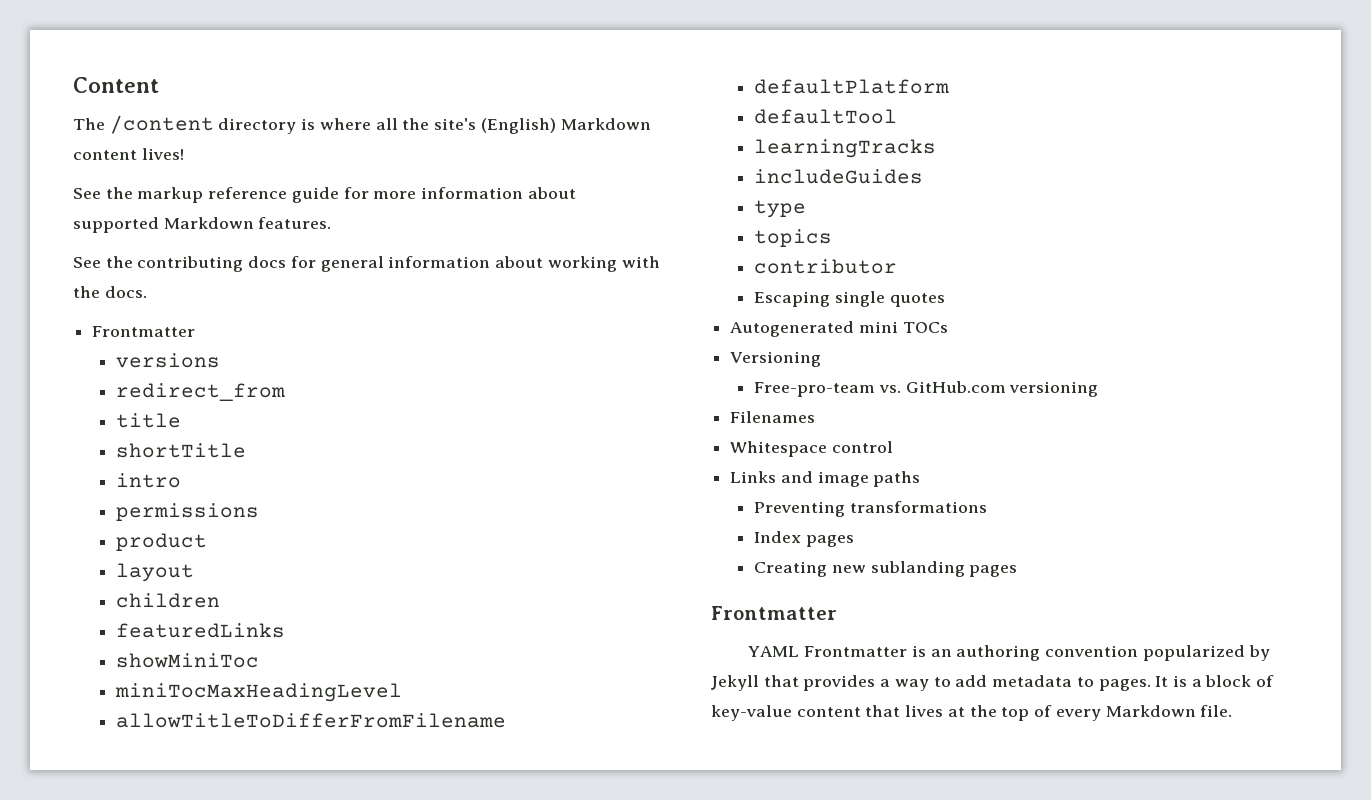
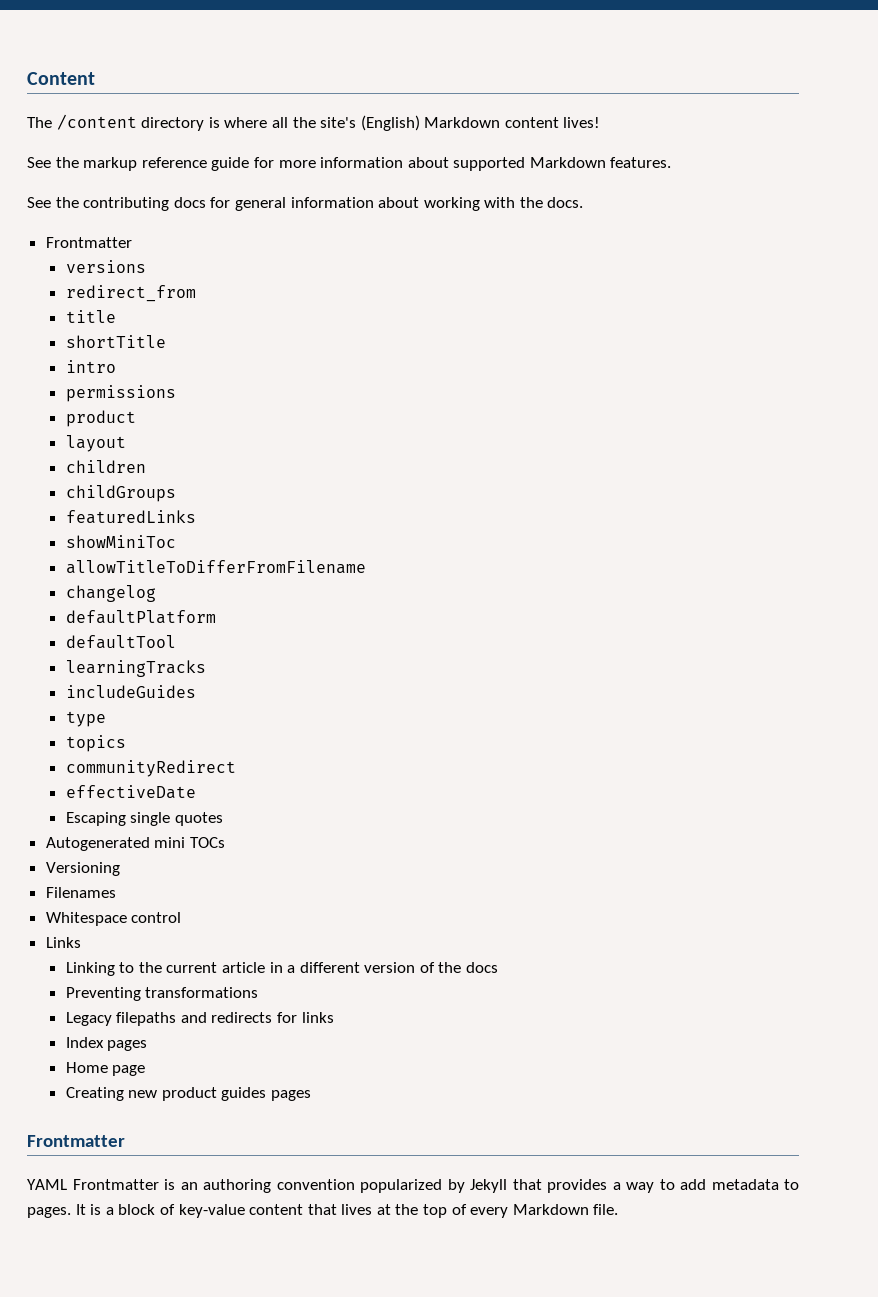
+ childGroups
- miniTocMaxHeadingLevel
  allowTitleToDifferFromFilename
+ changelog
- contributor
+ communityRedirect
+ effectiveDate
- Free-pro-team vs. GitHub.com versioning
- Links and image paths
+ Links
+ Linking to the current article in a different version of the docs
  Preventing transformations
+ Legacy filepaths and redirects for links
+ Home page
- Creating new sublanding pages
+ Creating new product guides pages

